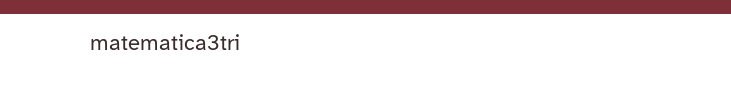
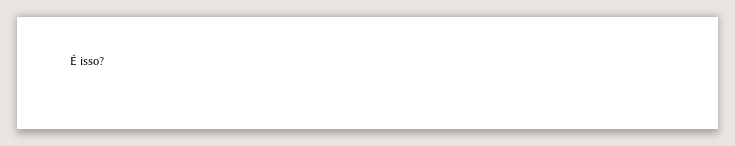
- matematica3tri
+ É isso?

